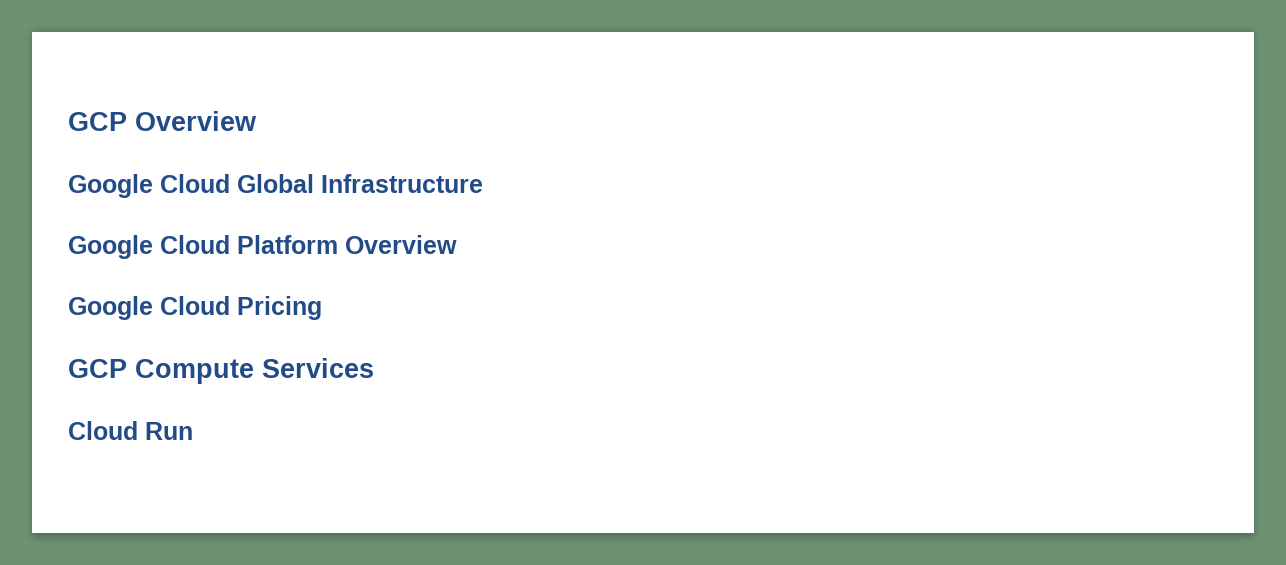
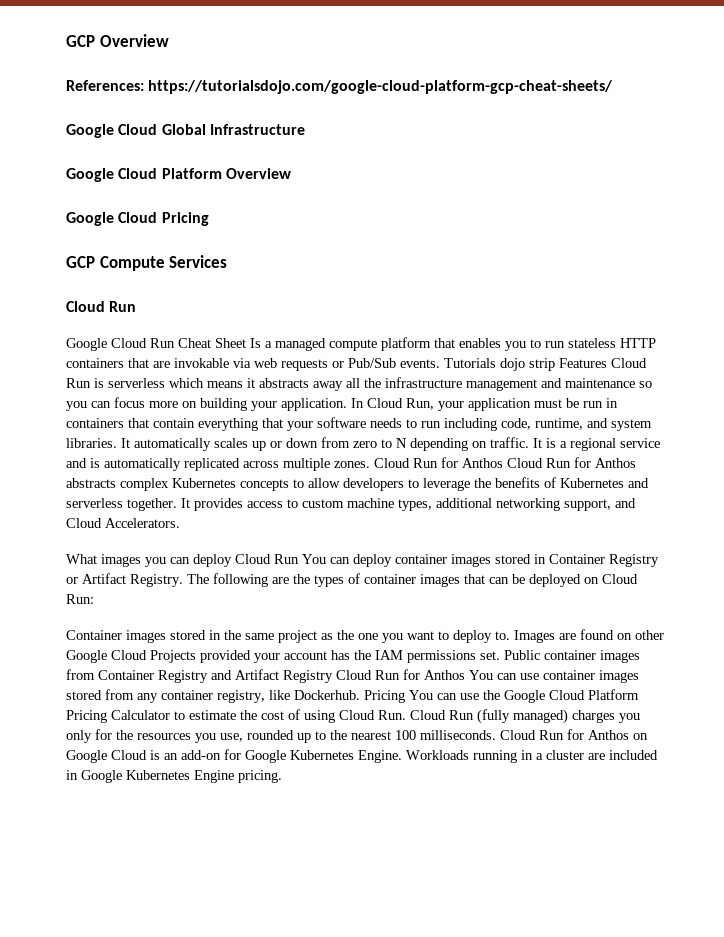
+ References: https://tutorialsdojo.com/google-cloud-platform-gcp-cheat-sheets/
+ Google Cloud Run Cheat Sheet Is a managed compute platform that enables you to run stateless HTTP containers that are invokable via web requests or Pub/Sub events. Tutorials dojo strip Features Cloud Run is serverless which means it abstracts away all the infrastructure management and maintenance so you can focus more on building your application. In Cloud Run, your application must be run in containers that contain everything that your software needs to run including code, runtime, and system libraries. It automatically scales up or down from zero to N depending on traffic. It is a regional service and is automatically replicated across multiple zones. Cloud Run for Anthos Cloud Run for Anthos abstracts complex Kubernetes concepts to allow developers to leverage the benefits of Kubernetes and serverless together. It provides access to custom machine types, additional networking support, and Cloud Accelerators.
+ What images you can deploy Cloud Run You can deploy container images stored in Container Registry or Artifact Registry. The following are the types of container images that can be deployed on Cloud Run:
+ Container images stored in the same project as the one you want to deploy to. Images are found on other Google Cloud Projects provided your account has the IAM permissions set. Public container images from Container Registry and Artifact Registry Cloud Run for Anthos You can use container images stored from any container registry, like Dockerhub. Pricing You can use the Google Cloud Platform Pricing Calculator to estimate the cost of using Cloud Run. Cloud Run (fully managed) charges you only for the resources you use, rounded up to the nearest 100 milliseconds. Cloud Run for Anthos on Google Cloud is an add-on for Google Kubernetes Engine. Workloads running in a cluster are included in Google Kubernetes Engine pricing.

